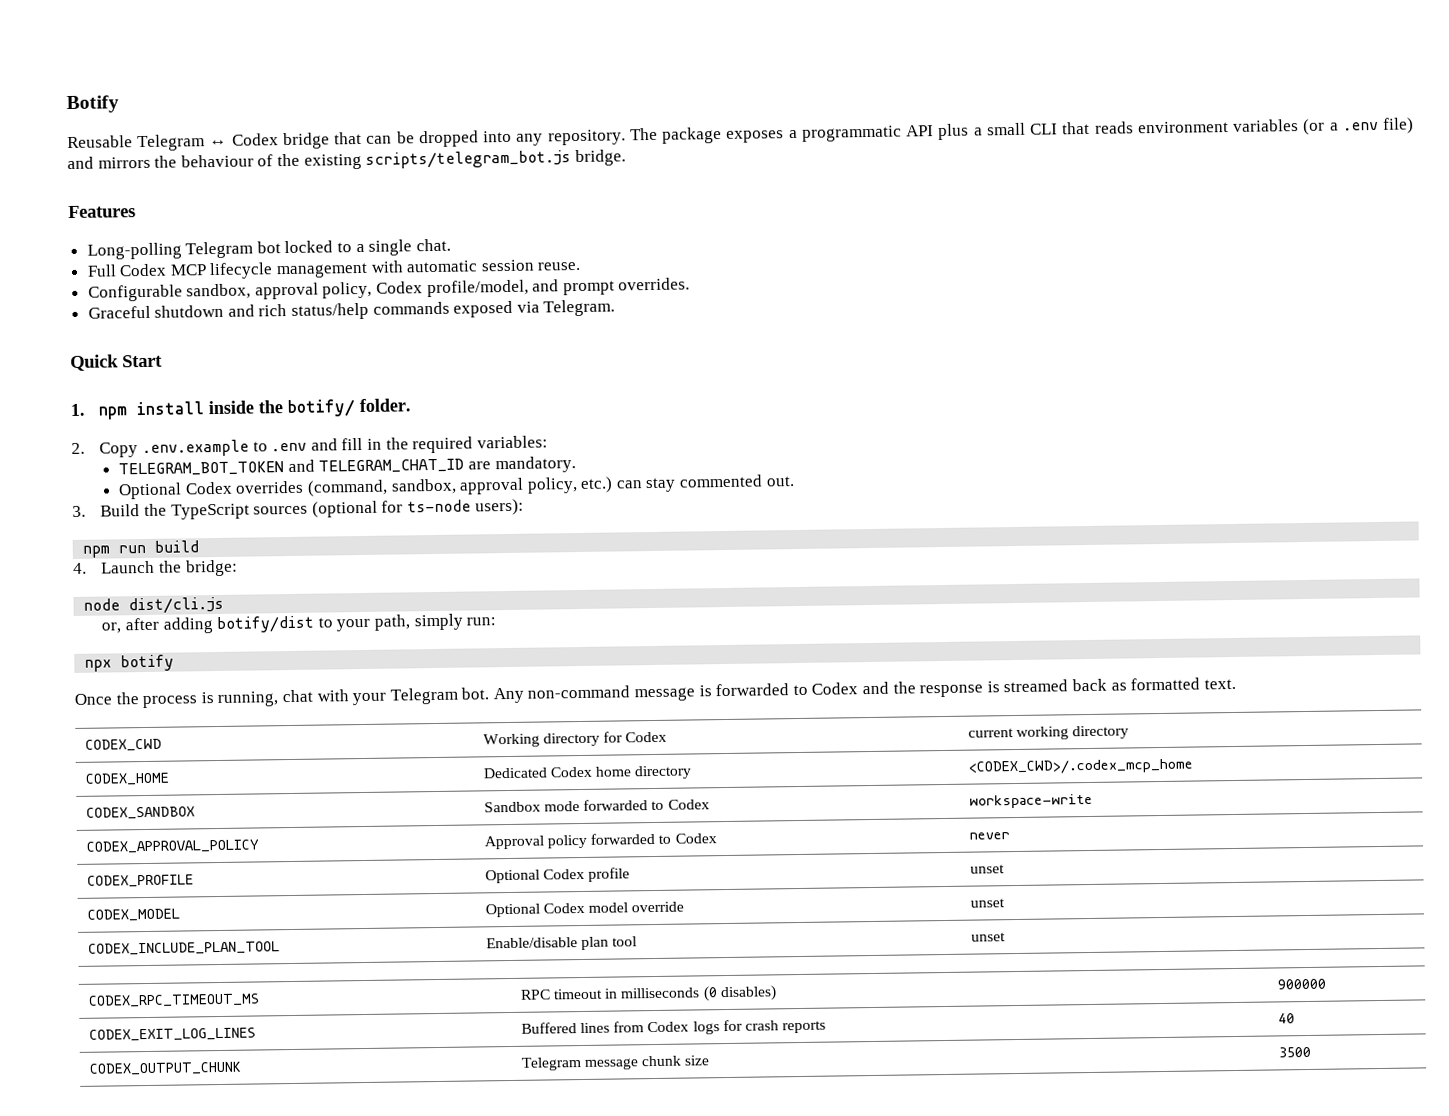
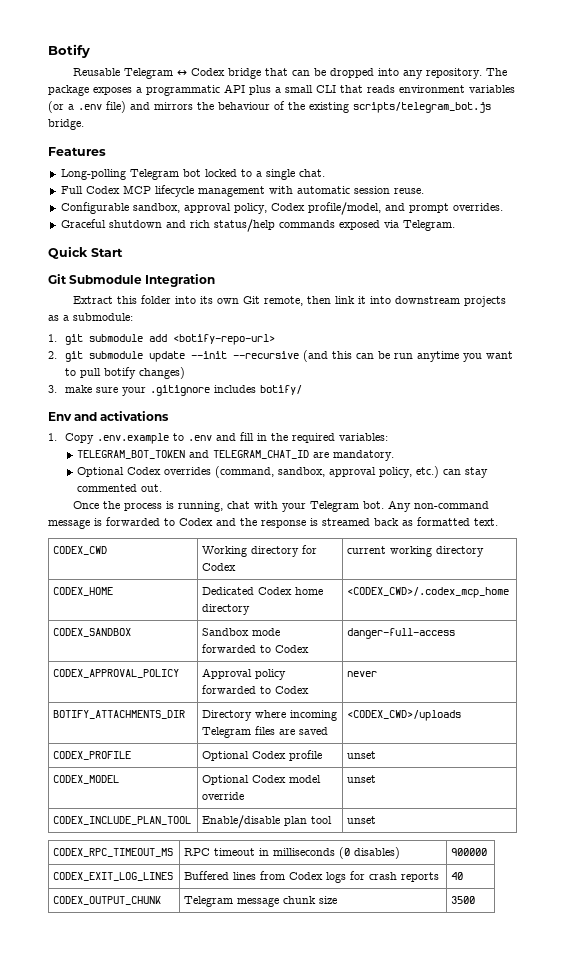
- 1. npm install inside the botify/ folder.
- 2. Copy .env.example to .env and fill in the required variables:
+ Git Submodule Integration
+ Extract this folder into its own Git remote, then link it into downstream projects as a submodule:
+ 1. git submodule add <botify-repo-url>
+ 2. git submodule update --init --recursive (and this can be run anytime you want to pull botify changes)
+ 3. make sure your .gitignore includes botify/
+ Env and activations
+ 1. Copy .env.example to .env and fill in the required variables:
- 3. Build the TypeScript sources (optional for ts-node users):
- npm run build
- 4. Launch the bridge:
- node dist/cli.js
- or, after adding botify/dist to your path, simply run:
- npx botify
- CODEX_SANDBOX | Sandbox mode forwarded to Codex | workspace-write
+ CODEX_SANDBOX | Sandbox mode forwarded to Codex | danger-full-access
+ BOTIFY_ATTACHMENTS_DIR | Directory where incoming Telegram files are saved | <CODEX_CWD>/uploads

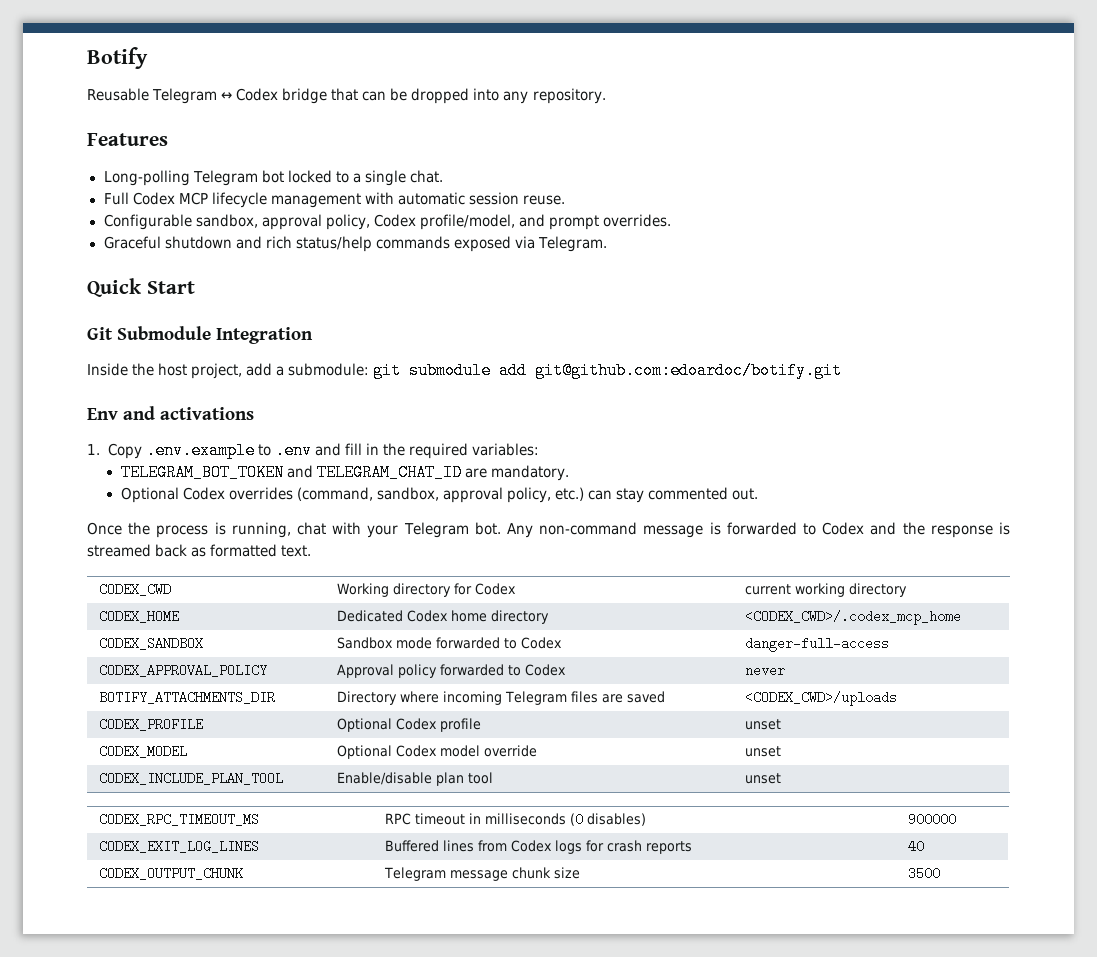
- The package exposes a programmatic API plus a small CLI that reads environment variables (or a .env file) and mirrors the behaviour of the existing scripts/telegram_bot.js bridge.
- Extract this folder into its own Git remote, then link it into downstream projects as a submodule:
- 1. git submodule add <botify-repo-url>
- 2. git submodule update --init --recursive (and this can be run anytime you want to pull botify changes)
- 3. make sure your .gitignore includes botify/
+ Inside the host project, add a submodule: git submodule add git@github.com:edoardoc/botify.git

